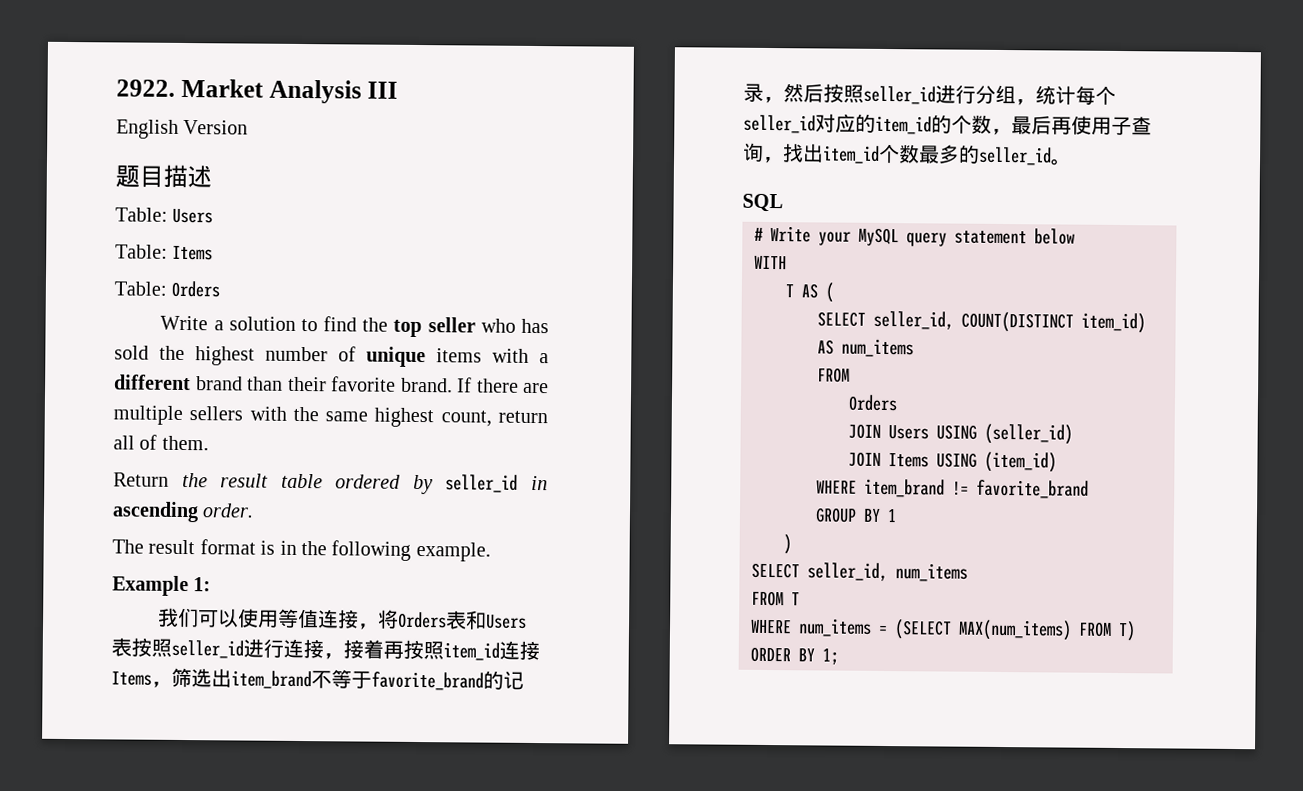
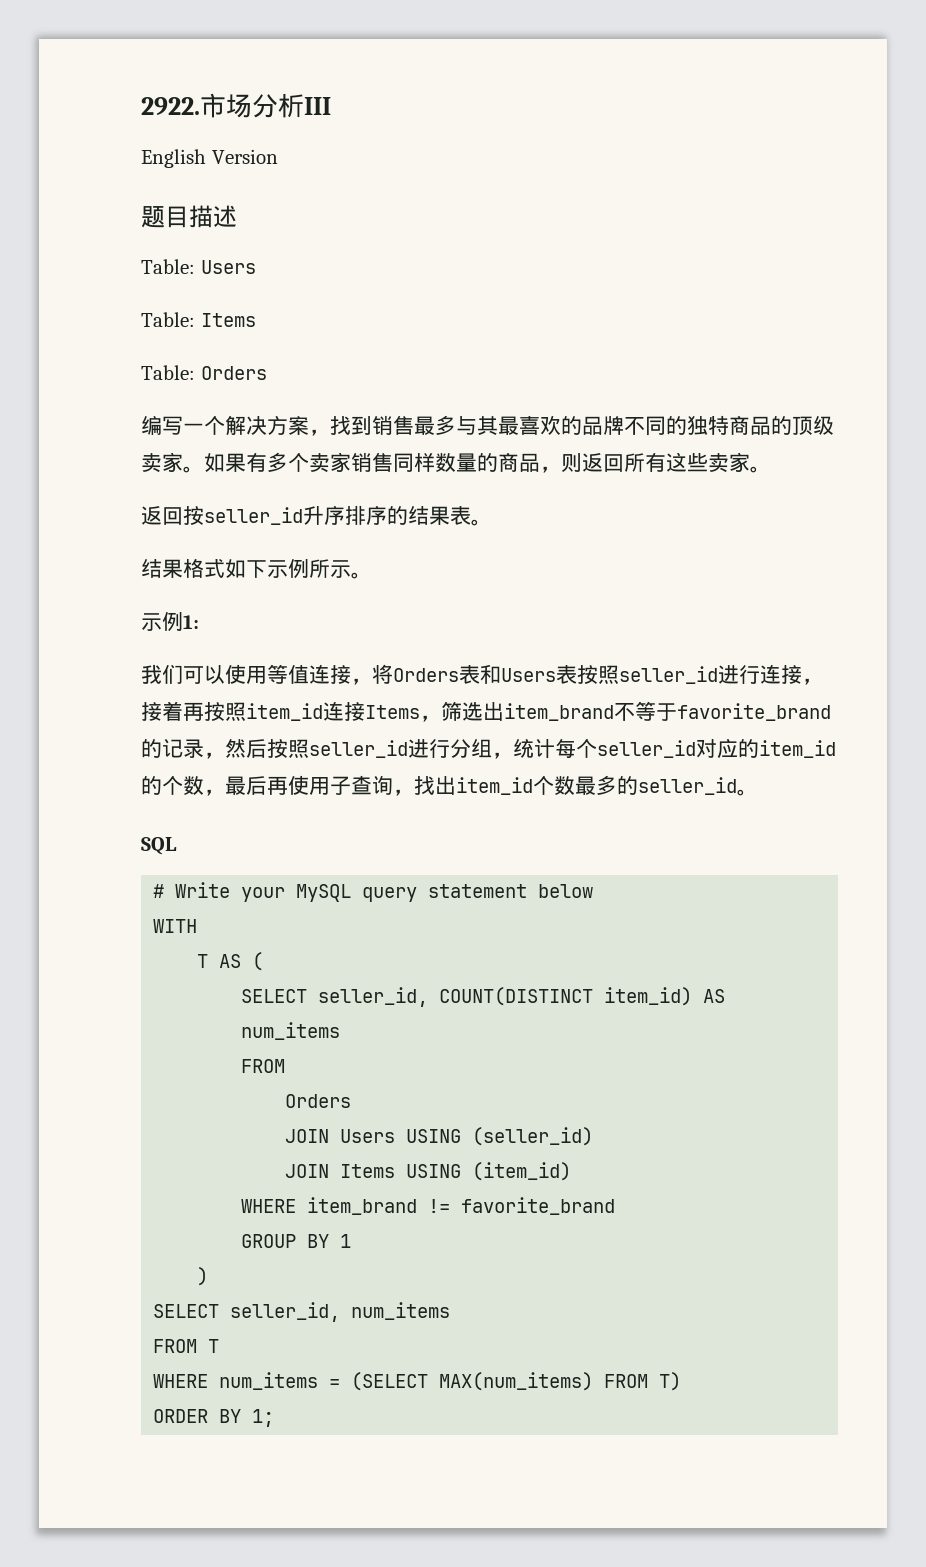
- Market Analysis III
+ 市场分析III
- Write a solution to find the top seller who has sold the highest number of unique items with a different brand than their favorite brand. If there are multiple sellers with the same highest count, return all of them.
- Return the result table ordered by seller_id in ascending order.
- The result format is in the following example.
- Example 1:
+ 编写一个解决方案，找到销售最多与其最喜欢的品牌不同的独特商品的顶级卖家。如果有多个卖家销售同样数量的商品，则返回所有这些卖家。
+ 返回按seller_id升序排序的结果表。
+ 结果格式如下示例所示。
+ 示例1:

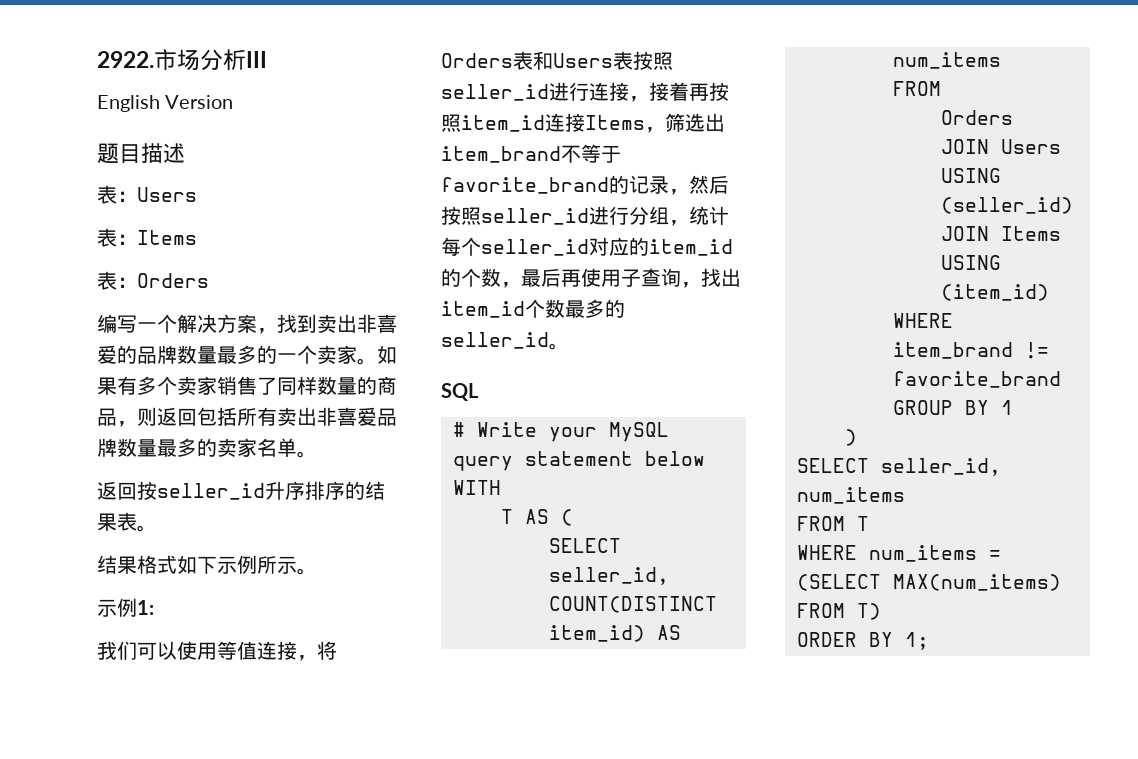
- Table: Users
+ 表：Users
- Table: Items
+ 表：Items
- Table: Orders
+ 表：Orders
- 编写一个解决方案，找到销售最多与其最喜欢的品牌不同的独特商品的顶级卖家。
+ 编写一个解决方案，找到卖出非喜爱的品牌数量最多的一个卖家。
- 如果有多个卖家销售同样数量的商品，则返回所有这些卖家。
+ 如果有多个卖家销售了同样数量的商品，则返回包括所有卖出非喜爱品牌数量最多的卖家名单。

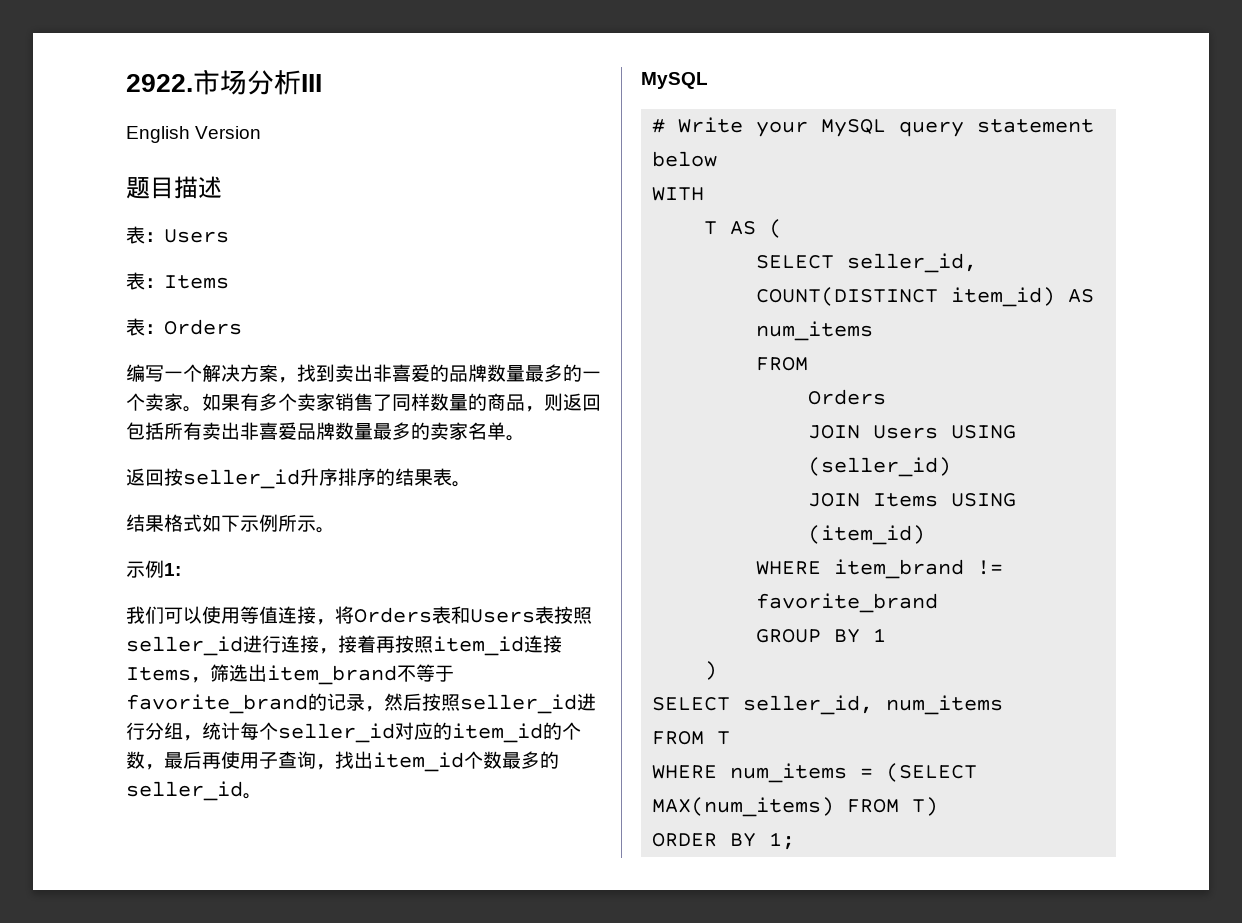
  我们可以使用等值连接，将Orders表和Users表按照seller_id进行连接，接着再按照item_id连接Items，筛选出item_brand不等于favorite_brand的记录，然后按照seller_id进行分组，统计每个seller_id对应的item_id的个数，最后再使用子查询，找出item_id个数最多的seller_id。
- SQL
+ MySQL

